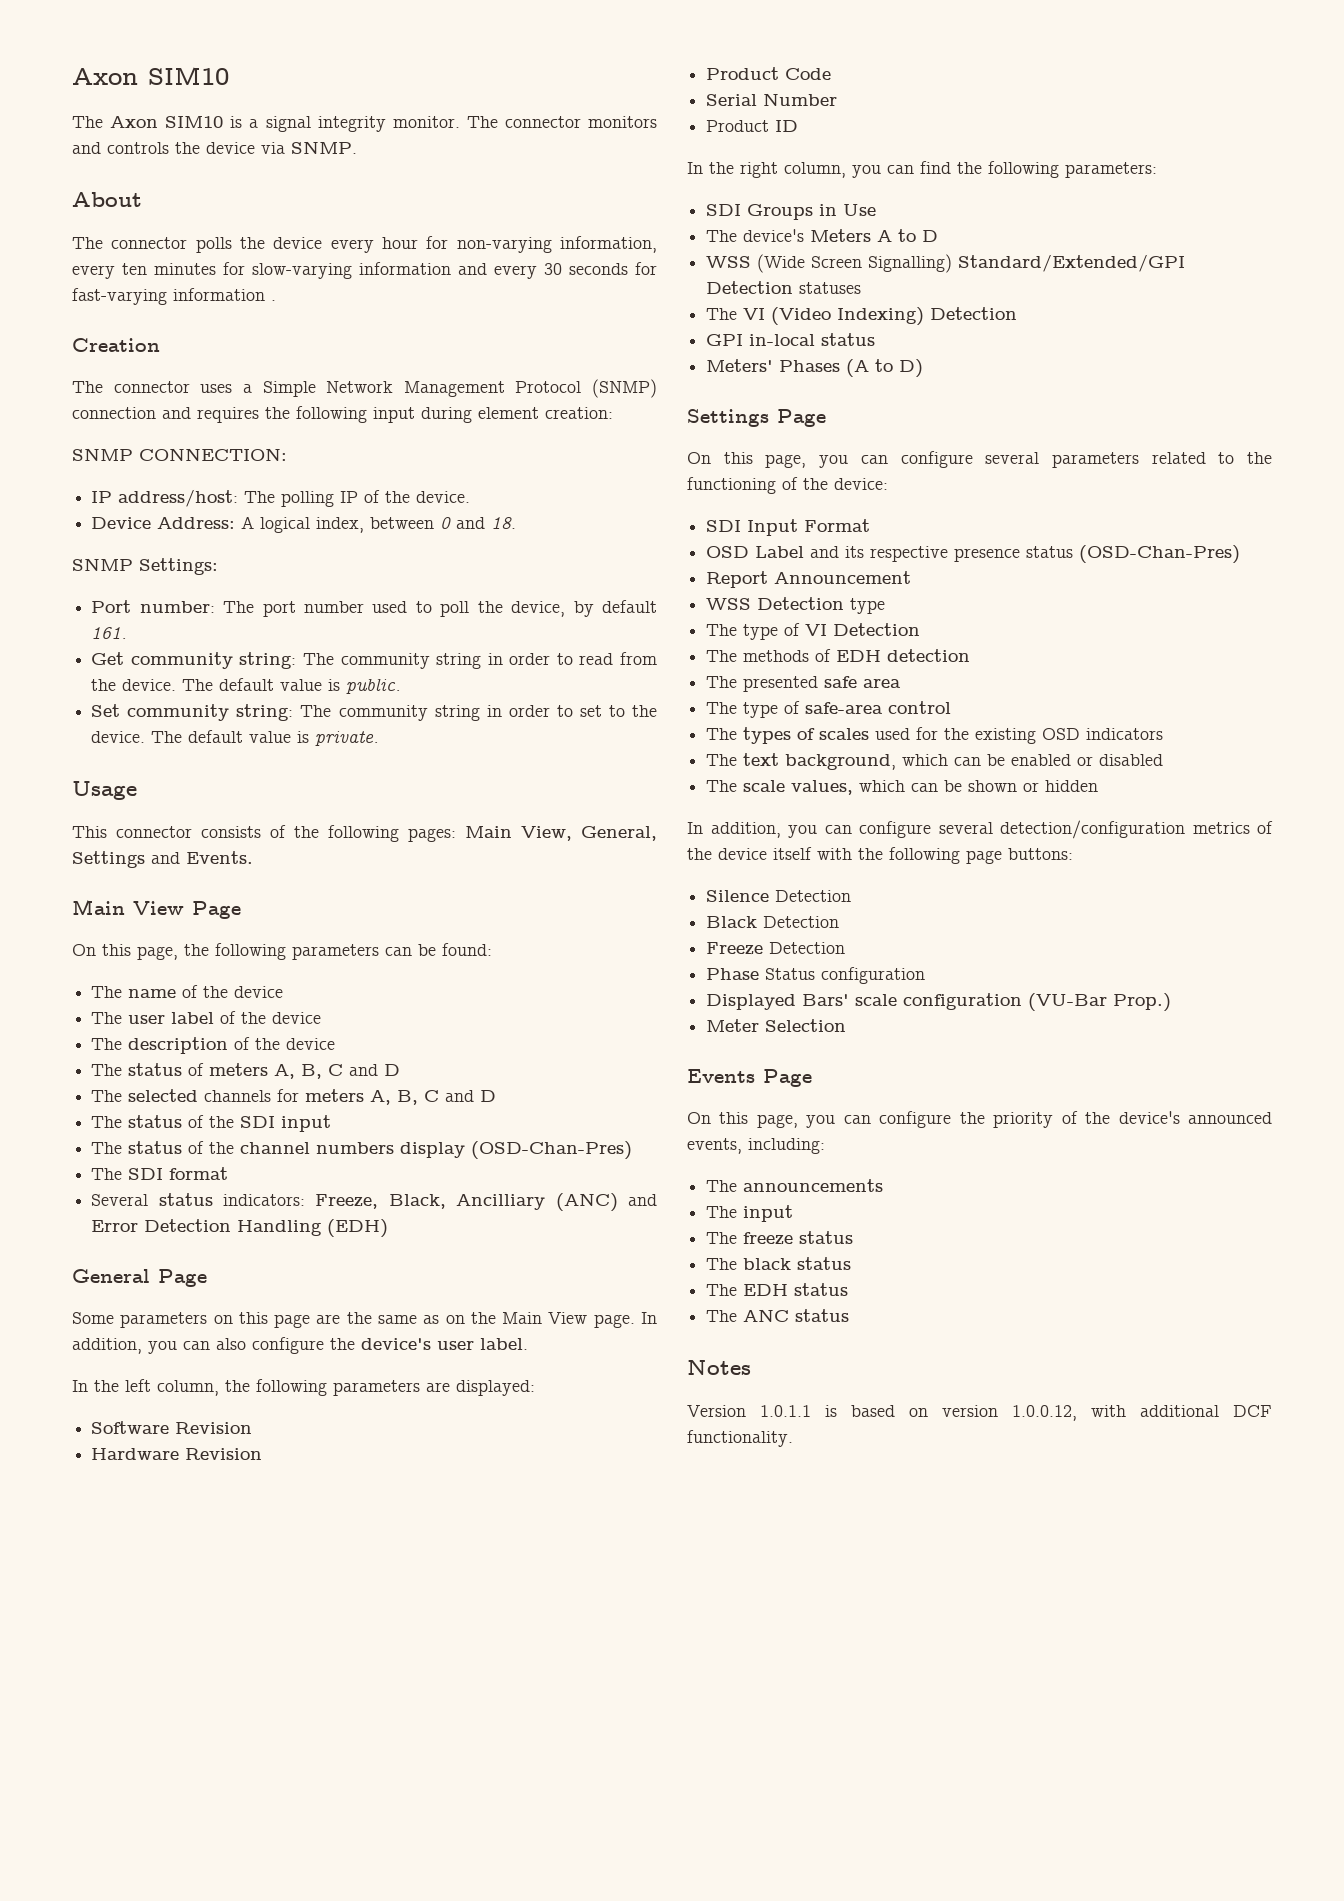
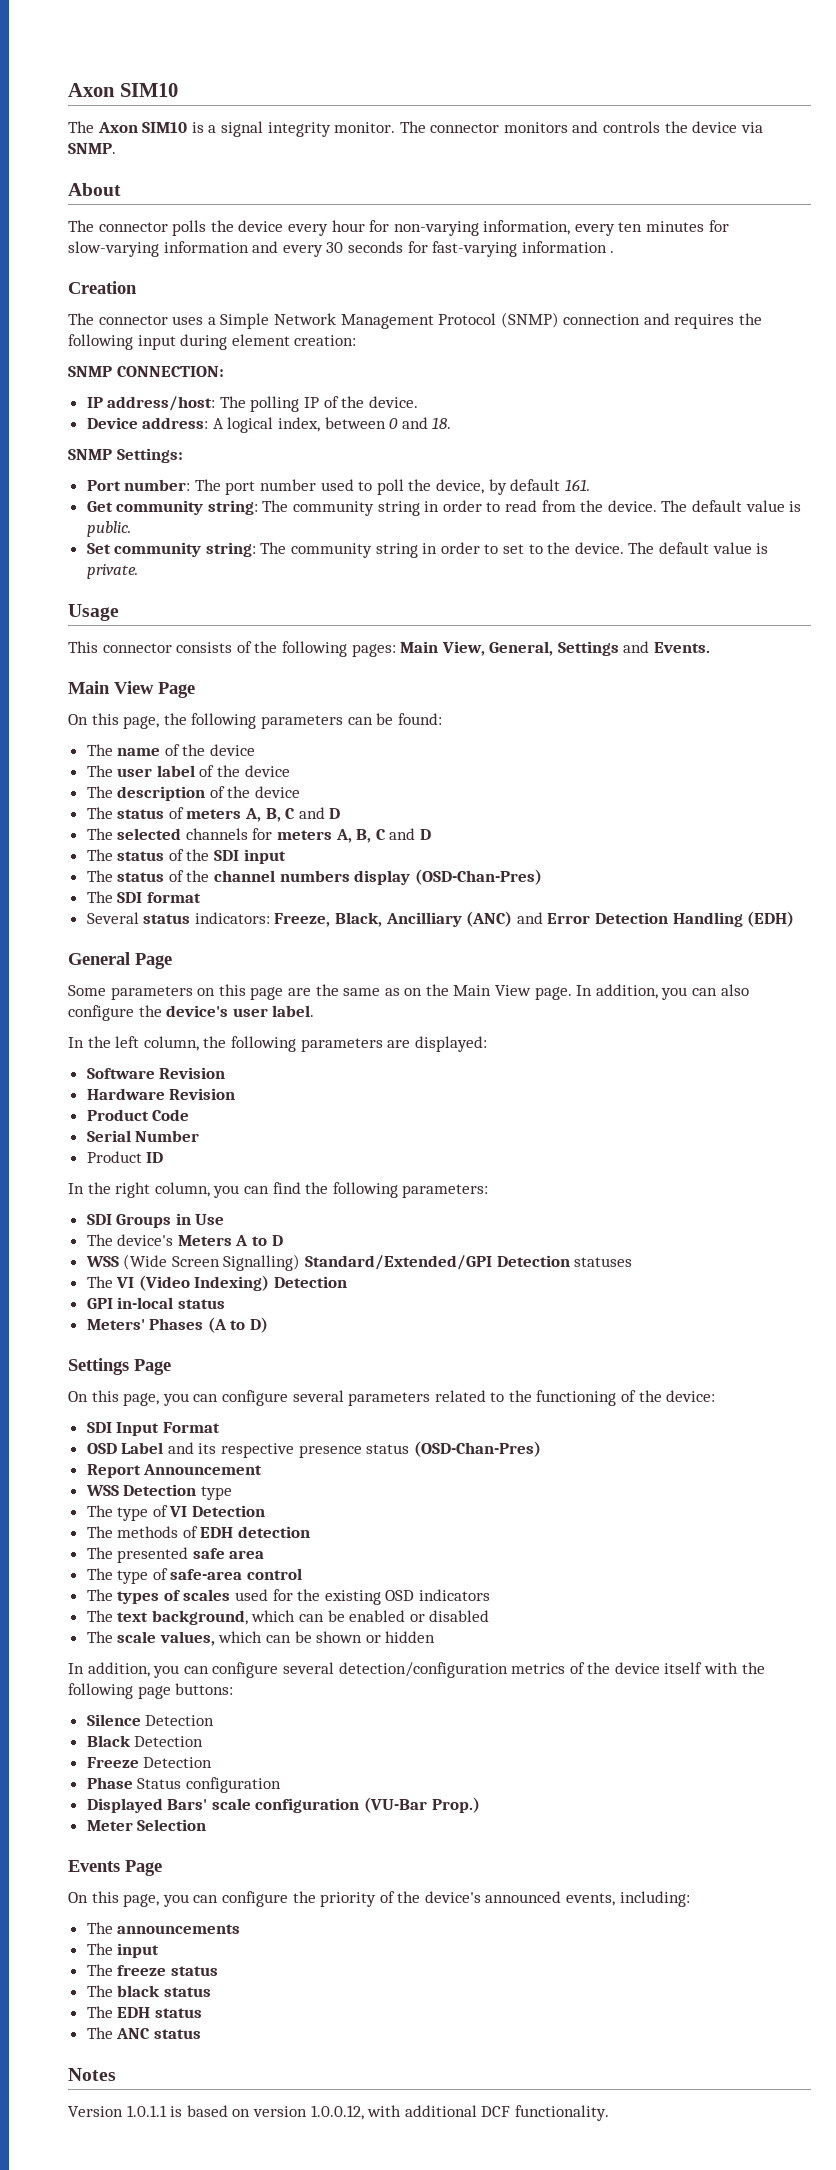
- Device Address: A logical index, between 0 and 18.
+ Device address: A logical index, between 0 and 18.

